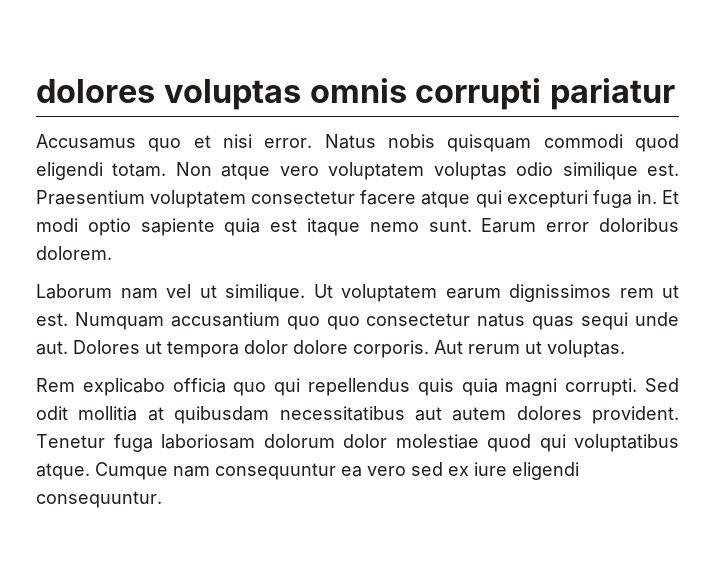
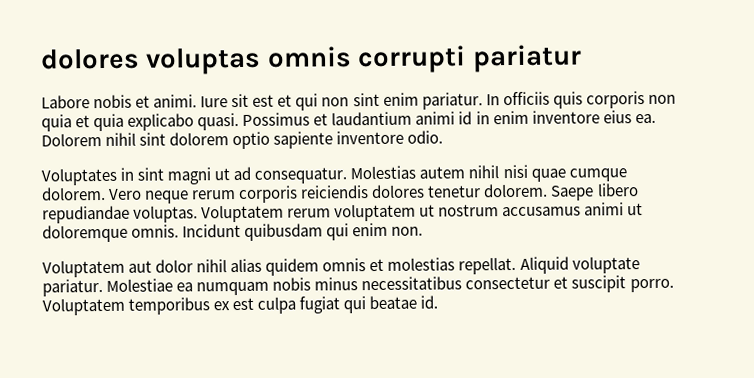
- Accusamus quo et nisi error. Natus nobis quisquam commodi quod eligendi totam. Non atque vero voluptatem voluptas odio similique est. Praesentium voluptatem consectetur facere atque qui excepturi fuga in. Et modi optio sapiente quia est itaque nemo sunt. Earum error doloribus dolorem.
- Laborum nam vel ut similique. Ut voluptatem earum dignissimos rem ut est. Numquam accusantium quo quo consectetur natus quas sequi unde aut. Dolores ut tempora dolor dolore corporis. Aut rerum ut voluptas.
- Rem explicabo officia quo qui repellendus quis quia magni corrupti. Sed odit mollitia at quibusdam necessitatibus aut autem dolores provident. Tenetur fuga laboriosam dolorum dolor molestiae quod qui voluptatibus atque. Cumque nam consequuntur ea vero sed ex iure eligendi consequuntur.
+ Labore nobis et animi. Iure sit est et qui non sint enim pariatur. In officiis quis corporis non quia et quia explicabo quasi. Possimus et laudantium animi id in enim inventore eius ea. Dolorem nihil sint dolorem optio sapiente inventore odio.
+ Voluptates in sint magni ut ad consequatur. Molestias autem nihil nisi quae cumque dolorem. Vero neque rerum corporis reiciendis dolores tenetur dolorem. Saepe libero repudiandae voluptas. Voluptatem rerum voluptatem ut nostrum accusamus animi ut doloremque omnis. Incidunt quibusdam qui enim non.
+ Voluptatem aut dolor nihil alias quidem omnis et molestias repellat. Aliquid voluptate pariatur. Molestiae ea numquam nobis minus necessitatibus consectetur et suscipit porro. Voluptatem temporibus ex est culpa fugiat qui beatae id.

